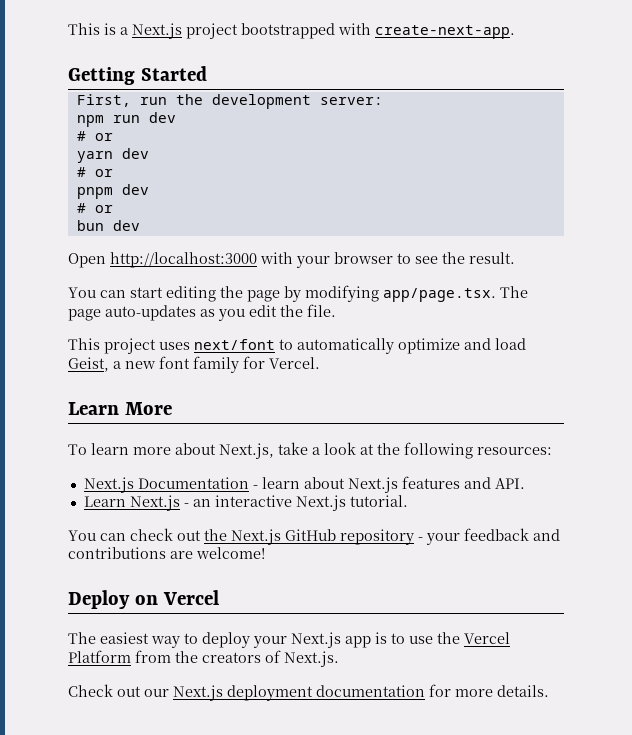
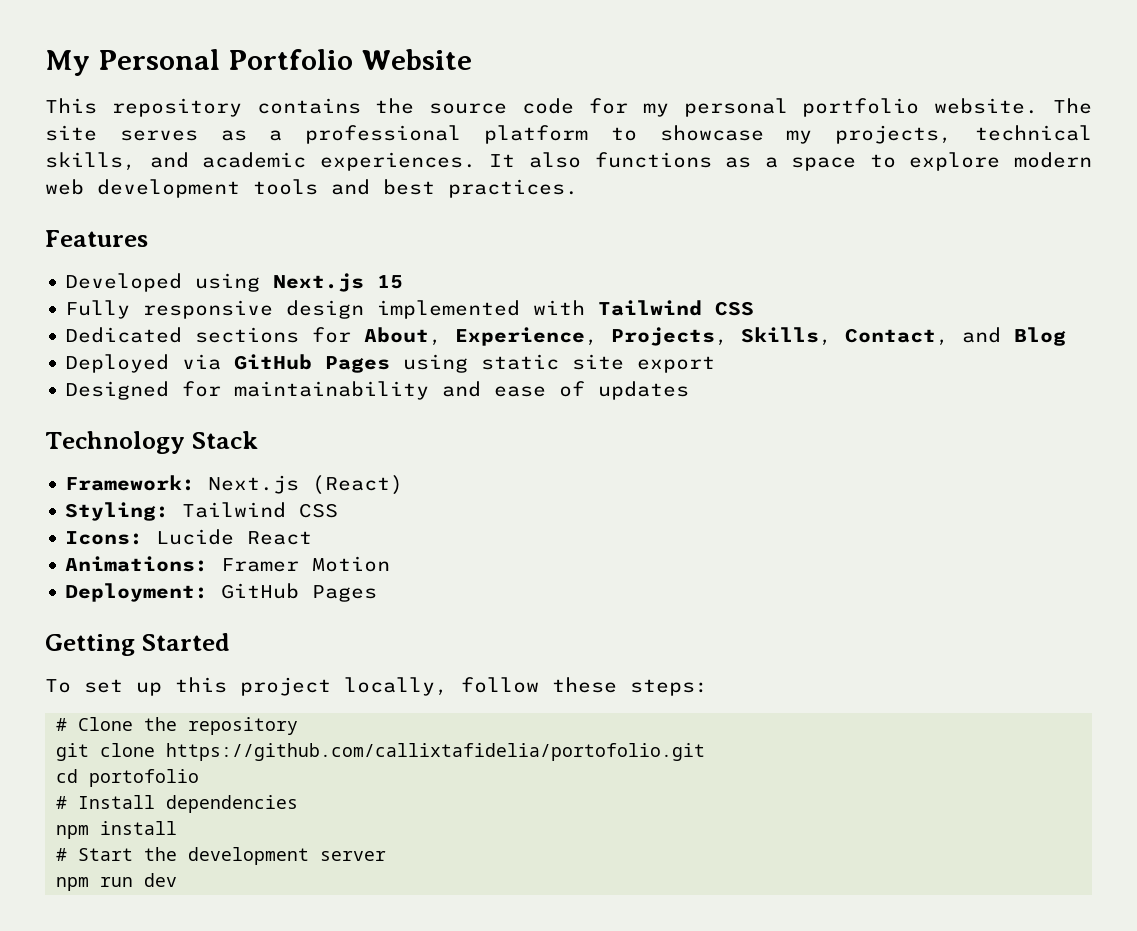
- This is a Next.js project bootstrapped with create-next-app.
+ My Personal Portfolio Website
+ This repository contains the source code for my personal portfolio website. The site serves as a professional platform to showcase my projects, technical skills, and academic experiences. It also functions as a space to explore modern web development tools and best practices.
+ Features
+ Developed using Next.js 15
+ Fully responsive design implemented with Tailwind CSS
+ Dedicated sections for About, Experience, Projects, Skills, Contact, and Blog
+ Deployed via GitHub Pages using static site export
+ Designed for maintainability and ease of updates
+ Technology Stack
+ Framework: Next.js (React)
+ Styling: Tailwind CSS
+ Icons: Lucide React
+ Animations: Framer Motion
+ Deployment: GitHub Pages
  Getting Started
- First, run the development server:
+ To set up this project locally, follow these steps:
+ # Clone the repository
+ git clone https://github.com/callixtafidelia/portofolio.git
+ cd portofolio
+ # Install dependencies
+ npm install
+ # Start the development server
  npm run dev
- # or
- yarn dev
- # or
- pnpm dev
- # or
- bun dev
- Open http://localhost:3000 with your browser to see the result.
- You can start editing the page by modifying app/page.tsx. The page auto-updates as you edit the file.
- This project uses next/font to automatically optimize and load Geist, a new font family for Vercel.
- Learn More
- To learn more about Next.js, take a look at the following resources:
- Next.js Documentation - learn about Next.js features and API.
- Learn Next.js - an interactive Next.js tutorial.
- You can check out the Next.js GitHub repository - your feedback and contributions are welcome!
- Deploy on Vercel
- The easiest way to deploy your Next.js app is to use the Vercel Platform from the creators of Next.js.
- Check out our Next.js deployment documentation for more details.

